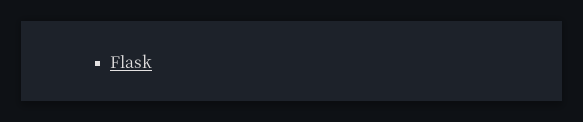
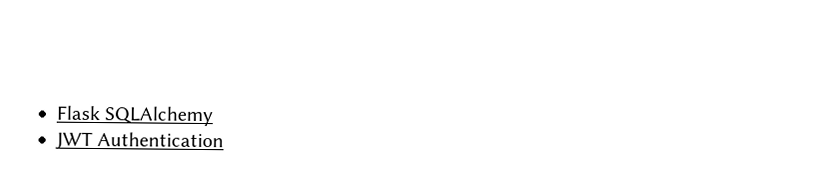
- Flask
+ Flask SQLAlchemy
+ JWT Authentication

